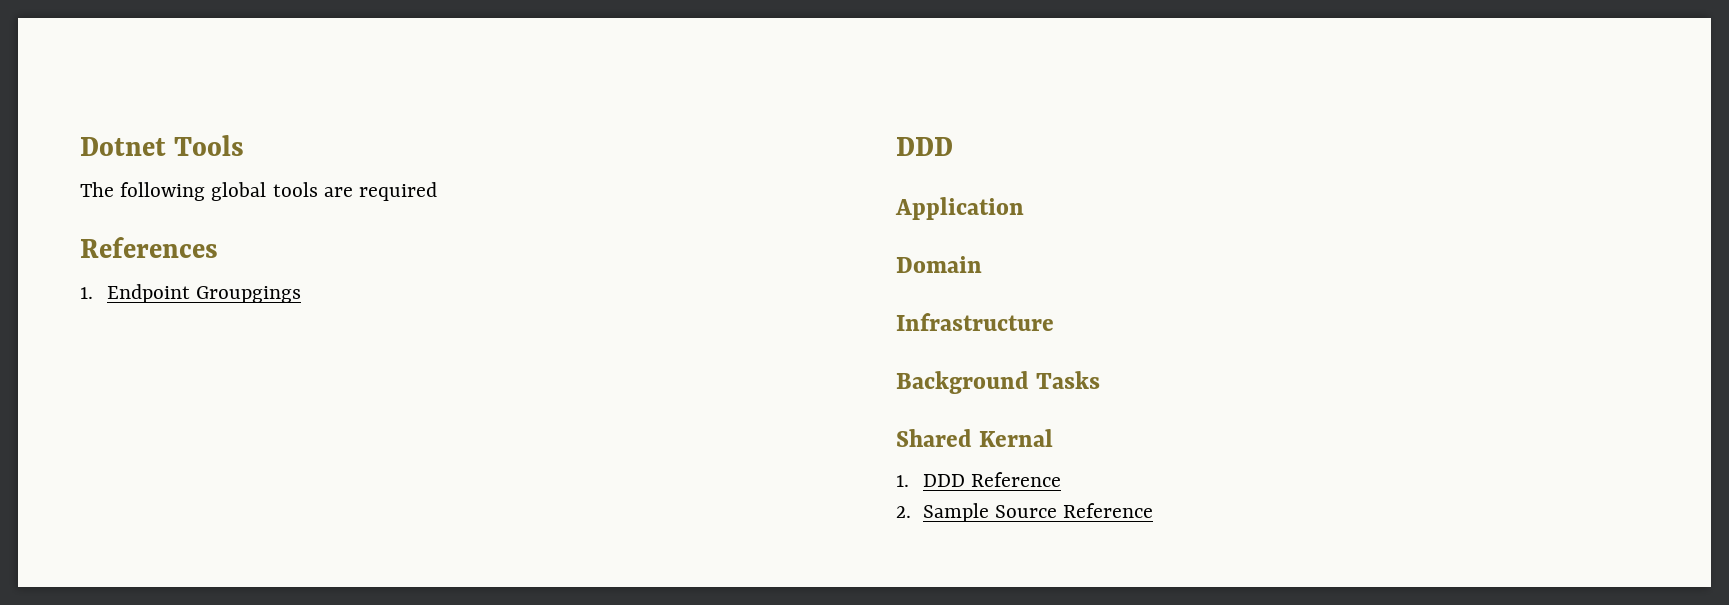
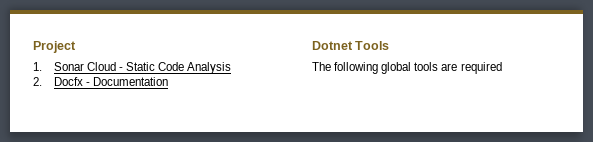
+ Project
+ 1. Sonar Cloud - Static Code Analysis
+ 2. Docfx - Documentation
- References
- 1. Endpoint Groupgings
- DDD
- Application
- Domain
- Infrastructure
- Background Tasks
- Shared Kernal
- 1. DDD Reference
- 2. Sample Source Reference

